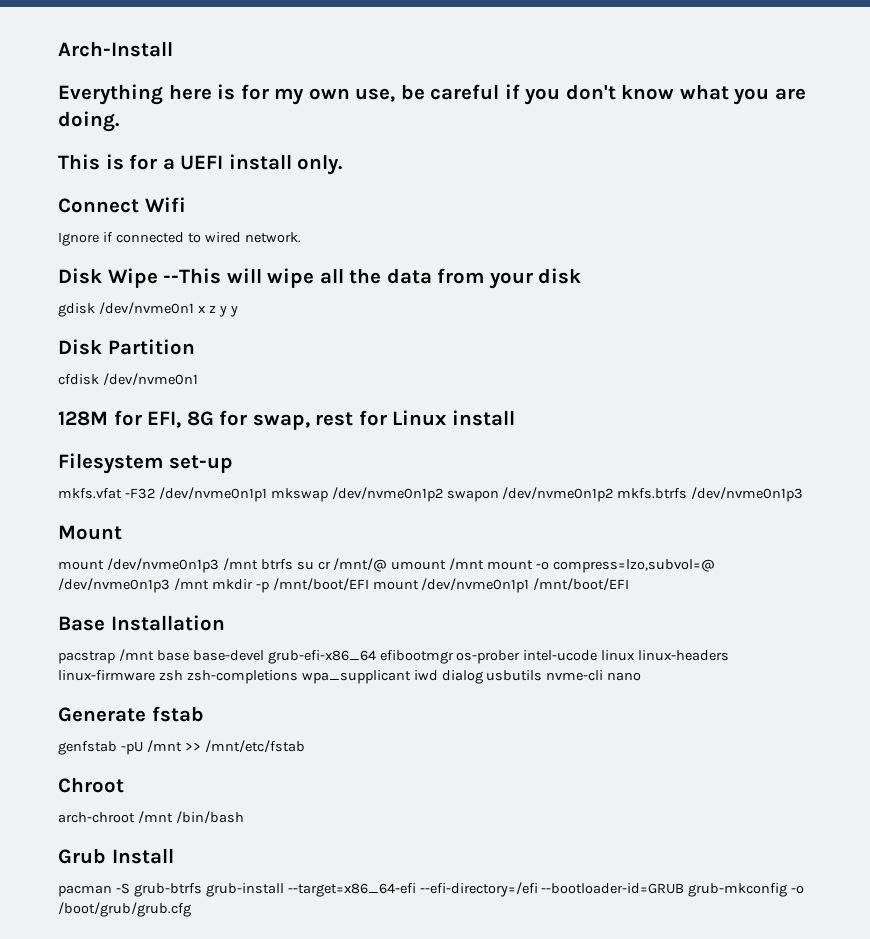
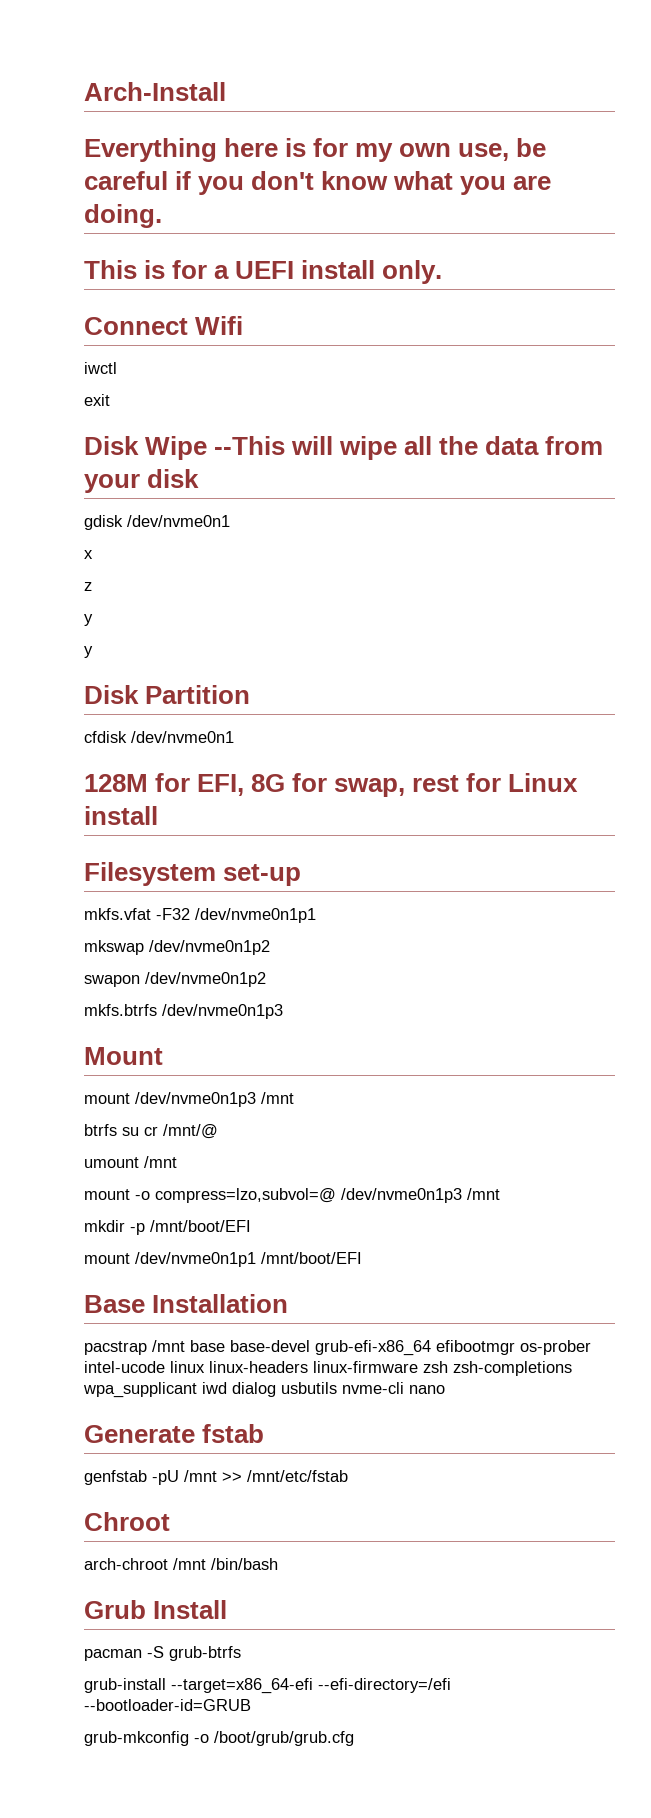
- Ignore if connected to wired network.
+ iwctl
+ exit
- gdisk /dev/nvme0n1 x z y y
+ gdisk /dev/nvme0n1
+ x
+ z
+ y
+ y
- mkfs.vfat -F32 /dev/nvme0n1p1 mkswap /dev/nvme0n1p2 swapon /dev/nvme0n1p2 mkfs.btrfs /dev/nvme0n1p3
+ mkfs.vfat -F32 /dev/nvme0n1p1
+ mkswap /dev/nvme0n1p2
+ swapon /dev/nvme0n1p2
+ mkfs.btrfs /dev/nvme0n1p3
- mount /dev/nvme0n1p3 /mnt btrfs su cr /mnt/@ umount /mnt mount -o compress=lzo,subvol=@ /dev/nvme0n1p3 /mnt mkdir -p /mnt/boot/EFI mount /dev/nvme0n1p1 /mnt/boot/EFI
+ mount /dev/nvme0n1p3 /mnt
+ btrfs su cr /mnt/@
+ umount /mnt
+ mount -o compress=lzo,subvol=@ /dev/nvme0n1p3 /mnt
+ mkdir -p /mnt/boot/EFI
+ mount /dev/nvme0n1p1 /mnt/boot/EFI
- pacman -S grub-btrfs grub-install --target=x86_64-efi --efi-directory=/efi --bootloader-id=GRUB grub-mkconfig -o /boot/grub/grub.cfg
+ pacman -S grub-btrfs
+ grub-install --target=x86_64-efi --efi-directory=/efi --bootloader-id=GRUB
+ grub-mkconfig -o /boot/grub/grub.cfg

